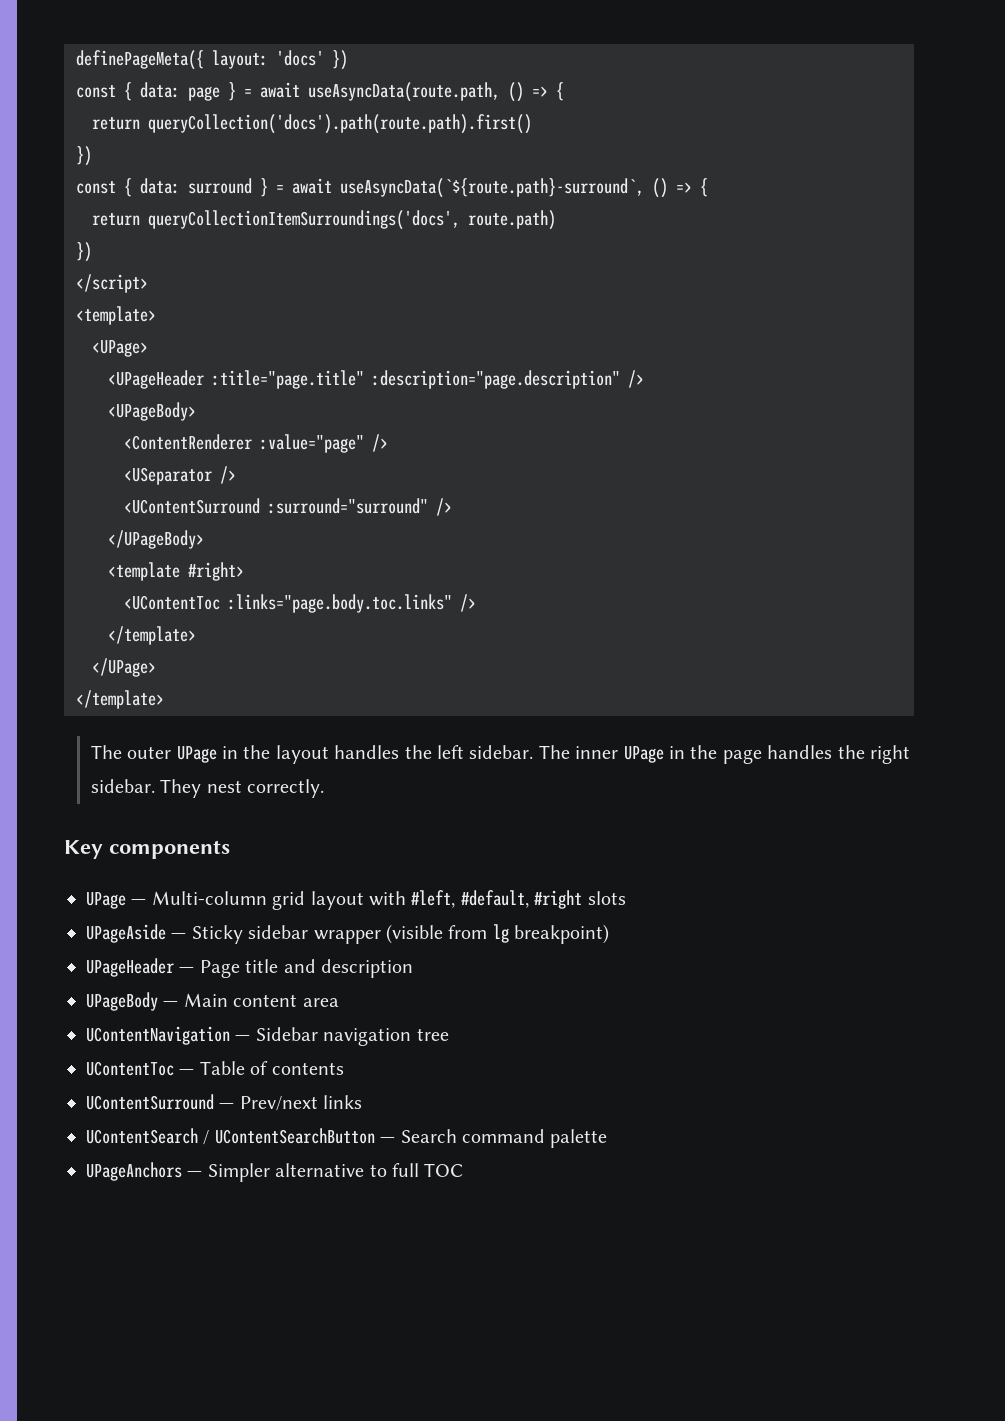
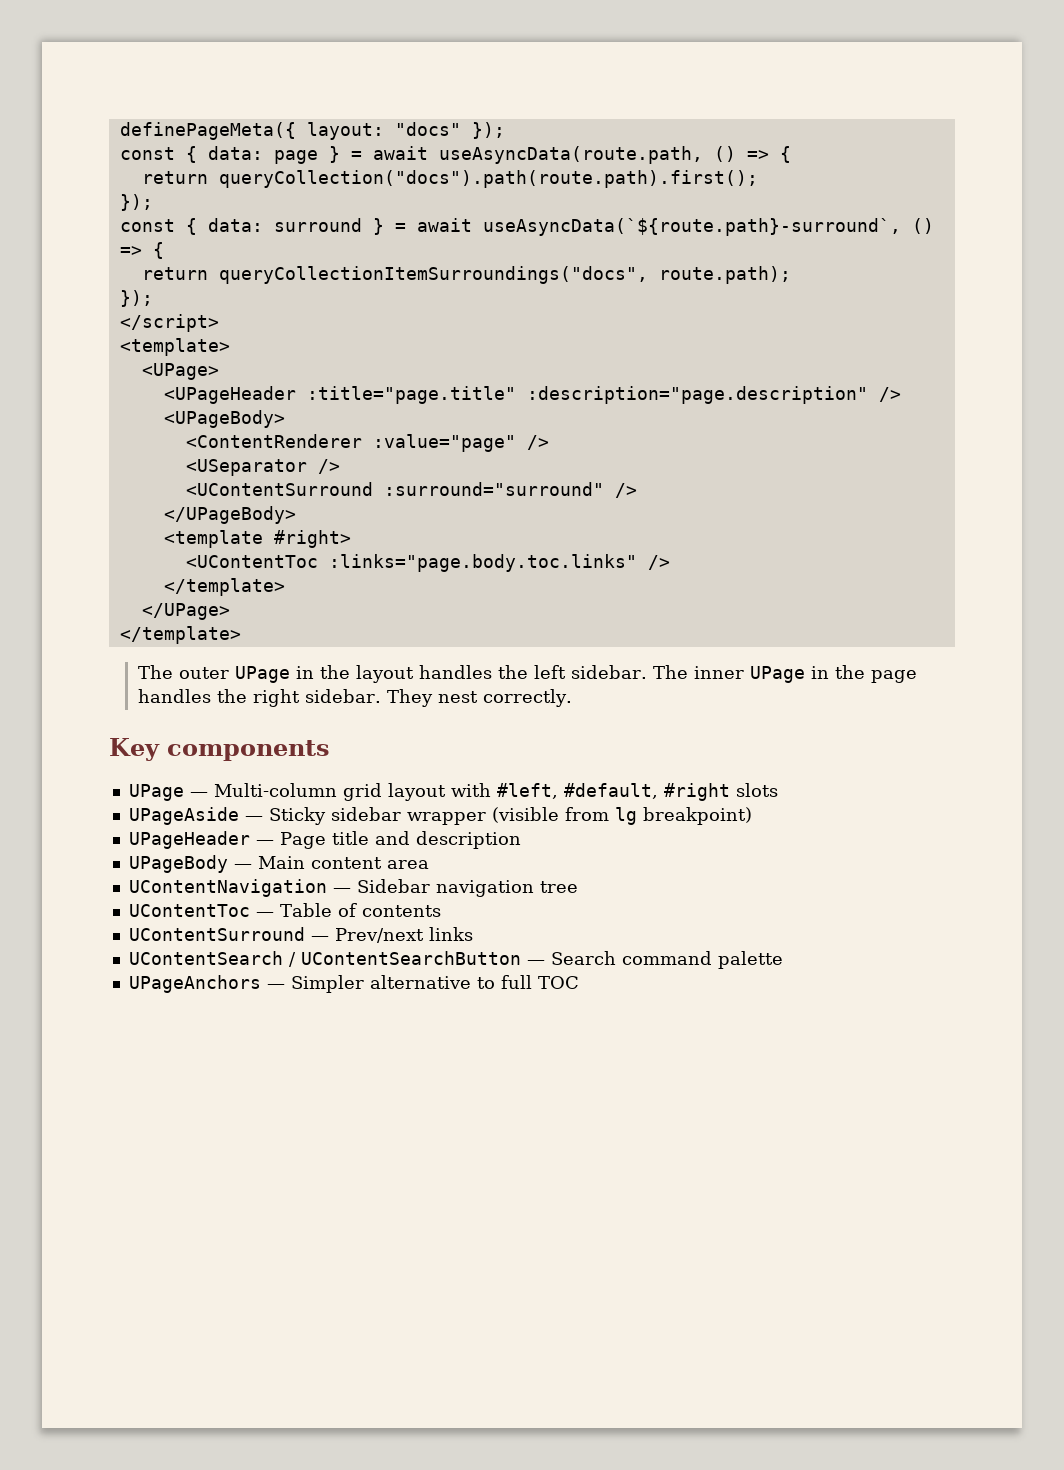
- definePageMeta({ layout: 'docs' })
+ definePageMeta({ layout: "docs" });
- return queryCollection('docs').path(route.path).first()
- })
+ return queryCollection("docs").path(route.path).first();
+ });
- return queryCollectionItemSurroundings('docs', route.path)
- })
+ return queryCollectionItemSurroundings("docs", route.path);
+ });

